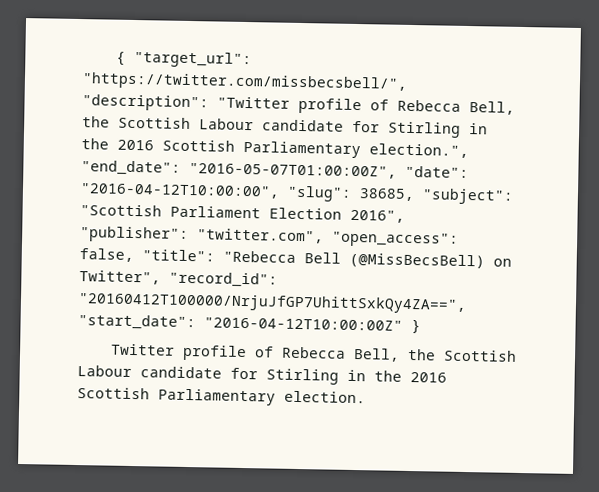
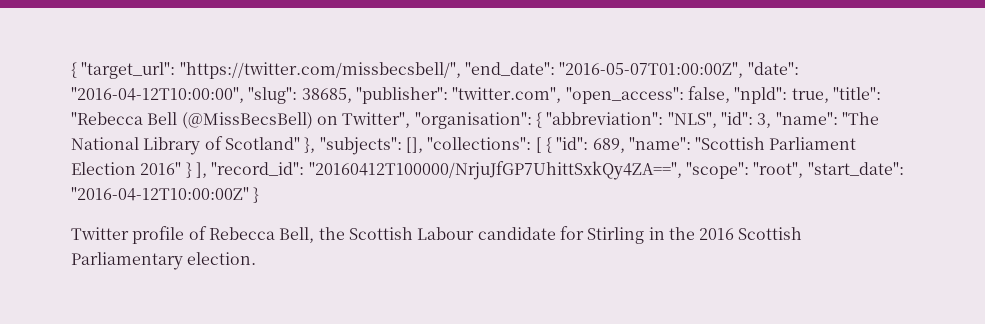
- { "target_url": "https://twitter.com/missbecsbell/", "description": "Twitter profile of Rebecca Bell, the Scottish Labour candidate for Stirling in the 2016 Scottish Parliamentary election.", "end_date": "2016-05-07T01:00:00Z", "date": "2016-04-12T10:00:00", "slug": 38685, "subject": "Scottish Parliament Election 2016", "publisher": "twitter.com", "open_access": false, "title": "Rebecca Bell (@MissBecsBell) on Twitter", "record_id": "20160412T100000/NrjuJfGP7UhittSxkQy4ZA==", "start_date": "2016-04-12T10:00:00Z" }
+ { "target_url": "https://twitter.com/missbecsbell/", "end_date": "2016-05-07T01:00:00Z", "date": "2016-04-12T10:00:00", "slug": 38685, "publisher": "twitter.com", "open_access": false, "npld": true, "title": "Rebecca Bell (@MissBecsBell) on Twitter", "organisation": { "abbreviation": "NLS", "id": 3, "name": "The National Library of Scotland" }, "subjects": [], "collections": [ { "id": 689, "name": "Scottish Parliament Election 2016" } ], "record_id": "20160412T100000/NrjuJfGP7UhittSxkQy4ZA==", "scope": "root", "start_date": "2016-04-12T10:00:00Z" }

